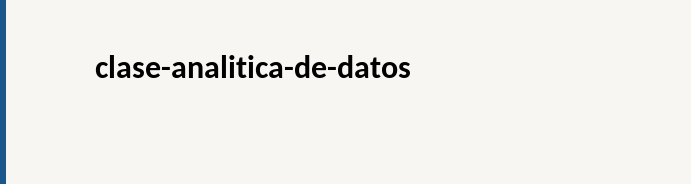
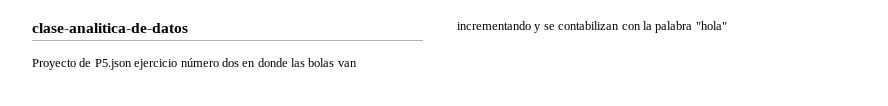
+ Proyecto de P5.json ejercicio número dos en donde las bolas van incrementando y se contabilizan con la palabra "hola"

